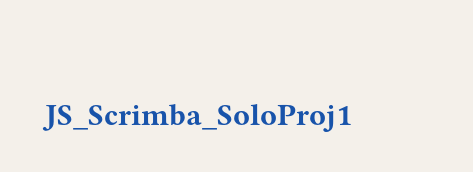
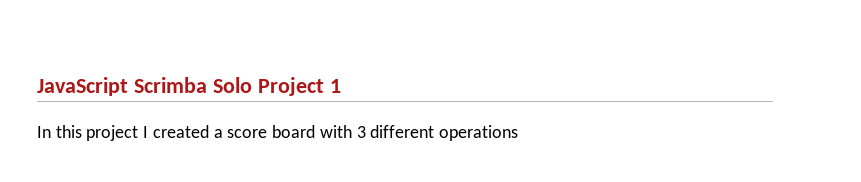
- JS_Scrimba_SoloProj1
+ JavaScript Scrimba Solo Project 1
+ In this project I created a score board with 3 different operations

